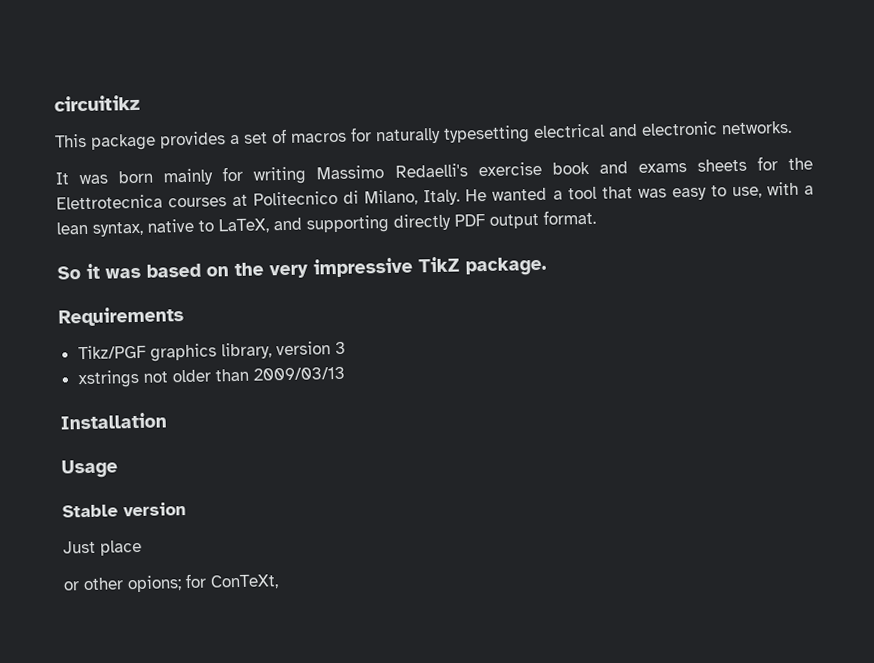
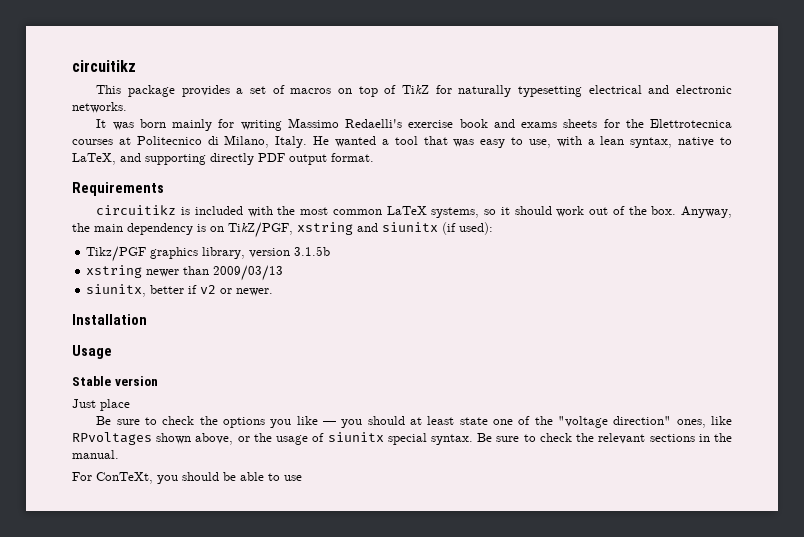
- This package provides a set of macros for naturally typesetting electrical and electronic networks.
+ This package provides a set of macros on top of TikZ for naturally typesetting electrical and electronic networks.
- So it was based on the very impressive TikZ package.
  Requirements
- Tikz/PGF graphics library, version 3
- xstrings not older than 2009/03/13
+ circuitikz is included with the most common LaTeX systems, so it should work out of the box. Anyway, the main dependency is on TikZ/PGF, xstring and siunitx (if used):
+ Tikz/PGF graphics library, version 3.1.5b
+ xstring newer than 2009/03/13
+ siunitx, better if v2 or newer.
- or other opions; for ConTeXt,
+ Be sure to check the options you like — you should at least state one of the "voltage direction" ones, like RPvoltages shown above, or the usage of siunitx special syntax. Be sure to check the relevant sections in the manual.
+ For ConTeXt, you should be able to use

